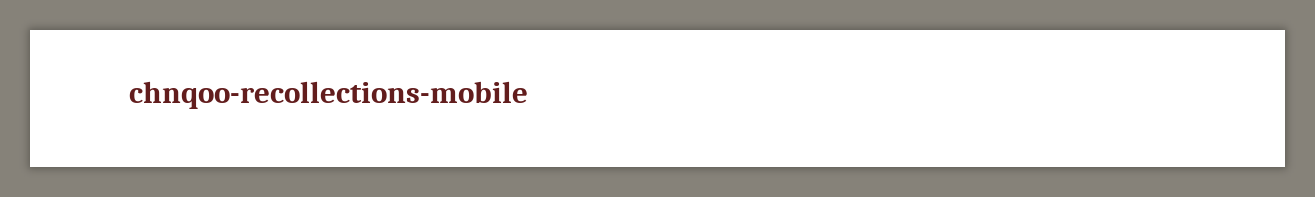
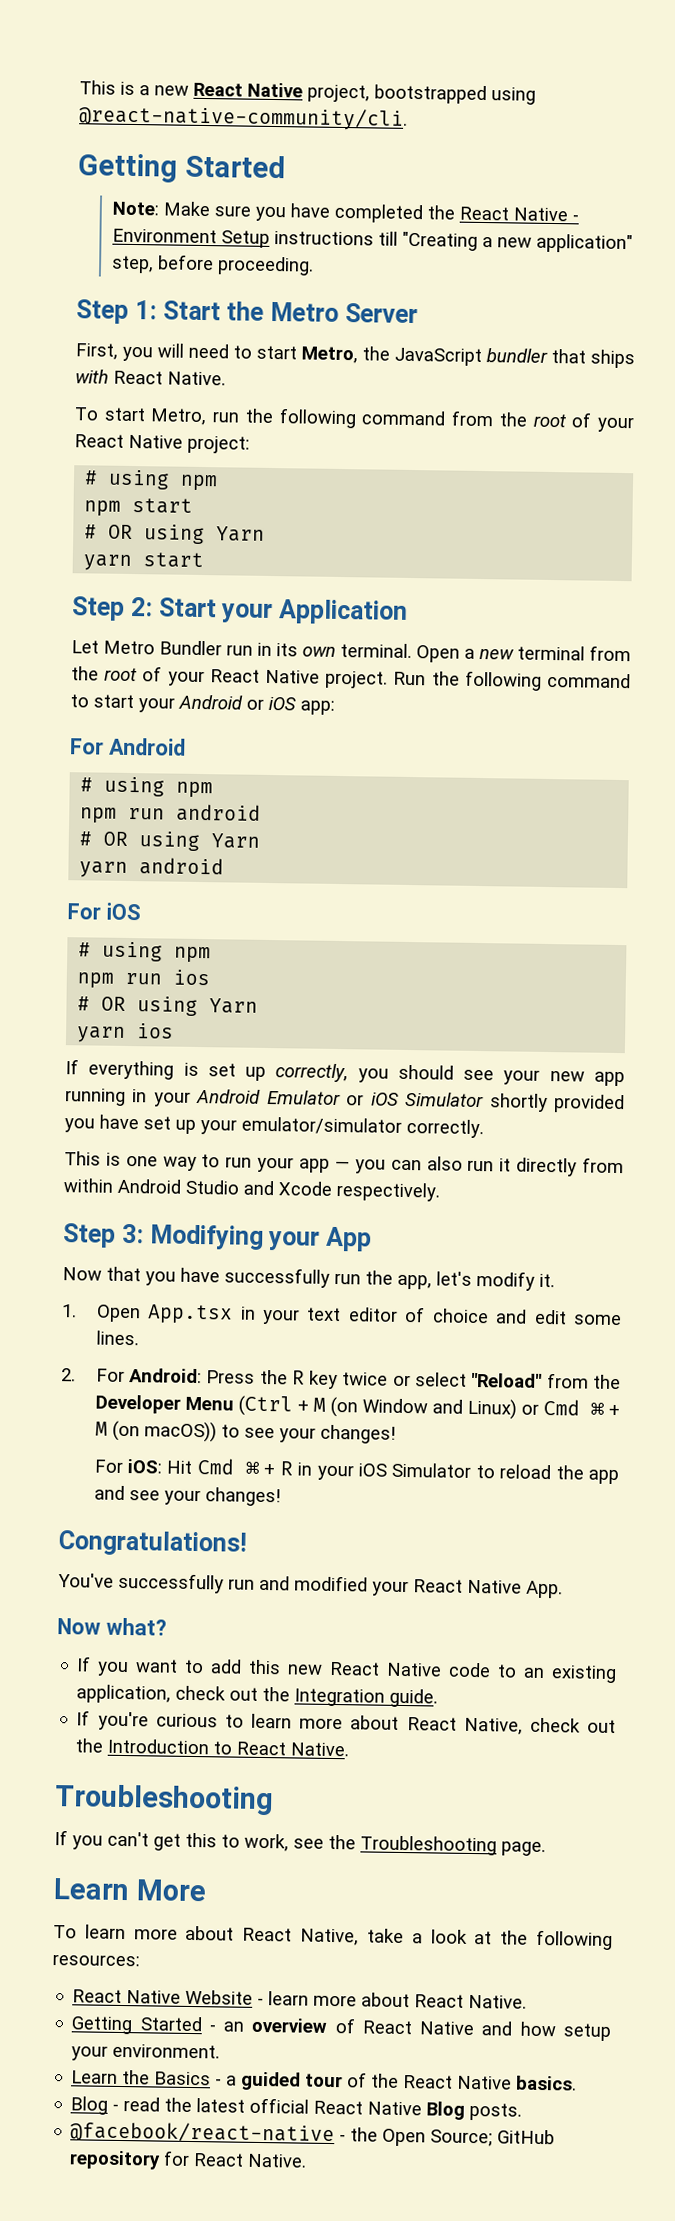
- chnqoo-recollections-mobile
+ This is a new React Native project, bootstrapped using @react-native-community/cli.
+ Getting Started
+ Note: Make sure you have completed the React Native - Environment Setup instructions till "Creating a new application" step, before proceeding.
+ Step 1: Start the Metro Server
+ First, you will need to start Metro, the JavaScript bundler that ships with React Native.
+ To start Metro, run the following command from the root of your React Native project:
+ # using npm
+ npm start
+ # OR using Yarn
+ yarn start
+ Step 2: Start your Application
+ Let Metro Bundler run in its own terminal. Open a new terminal from the root of your React Native project. Run the following command to start your Android or iOS app:
+ For Android
+ # using npm
+ npm run android
+ # OR using Yarn
+ yarn android
+ For iOS
+ # using npm
+ npm run ios
+ # OR using Yarn
+ yarn ios
+ If everything is set up correctly, you should see your new app running in your Android Emulator or iOS Simulator shortly provided you have set up your emulator/simulator correctly.
+ This is one way to run your app — you can also run it directly from within Android Studio and Xcode respectively.
+ Step 3: Modifying your App
+ Now that you have successfully run the app, let's modify it.
+ 1. Open App.tsx in your text editor of choice and edit some lines.
+ 2. For Android: Press the R key twice or select "Reload" from the Developer Menu (Ctrl + M (on Window and Linux) or Cmd ⌘ + M (on macOS)) to see your changes!
+ For iOS: Hit Cmd ⌘ + R in your iOS Simulator to reload the app and see your changes!
+ Congratulations!
+ You've successfully run and modified your React Native App.
+ Now what?
+ If you want to add this new React Native code to an existing application, check out the Integration guide.
+ If you're curious to learn more about React Native, check out the Introduction to React Native.
+ Troubleshooting
+ If you can't get this to work, see the Troubleshooting page.
+ Learn More
+ To learn more about React Native, take a look at the following resources:
+ React Native Website - learn more about React Native.
+ Getting Started - an overview of React Native and how setup your environment.
+ Learn the Basics - a guided tour of the React Native basics.
+ Blog - read the latest official React Native Blog posts.
+ @facebook/react-native - the Open Source; GitHub repository for React Native.

